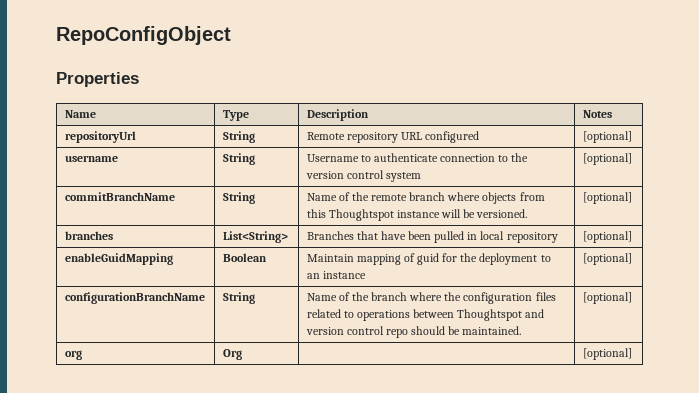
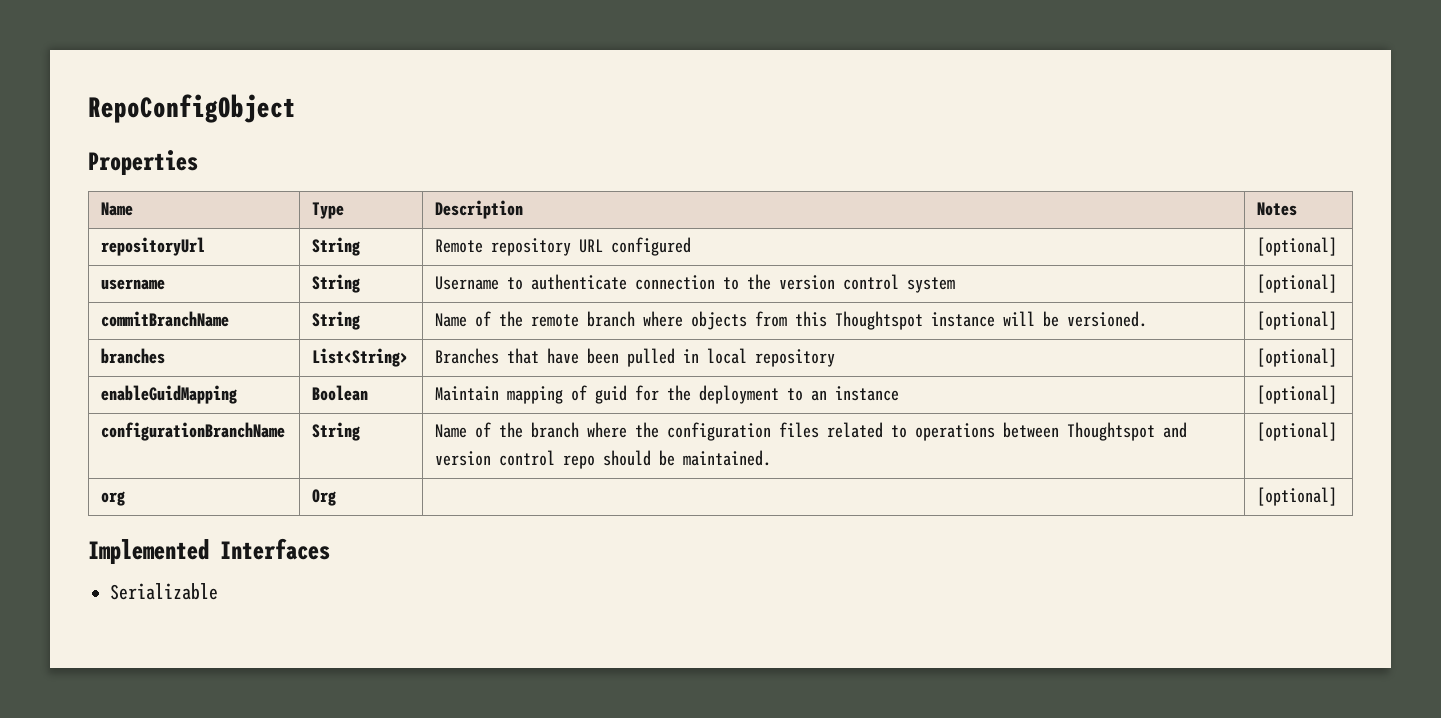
+ Implemented Interfaces
+ Serializable

